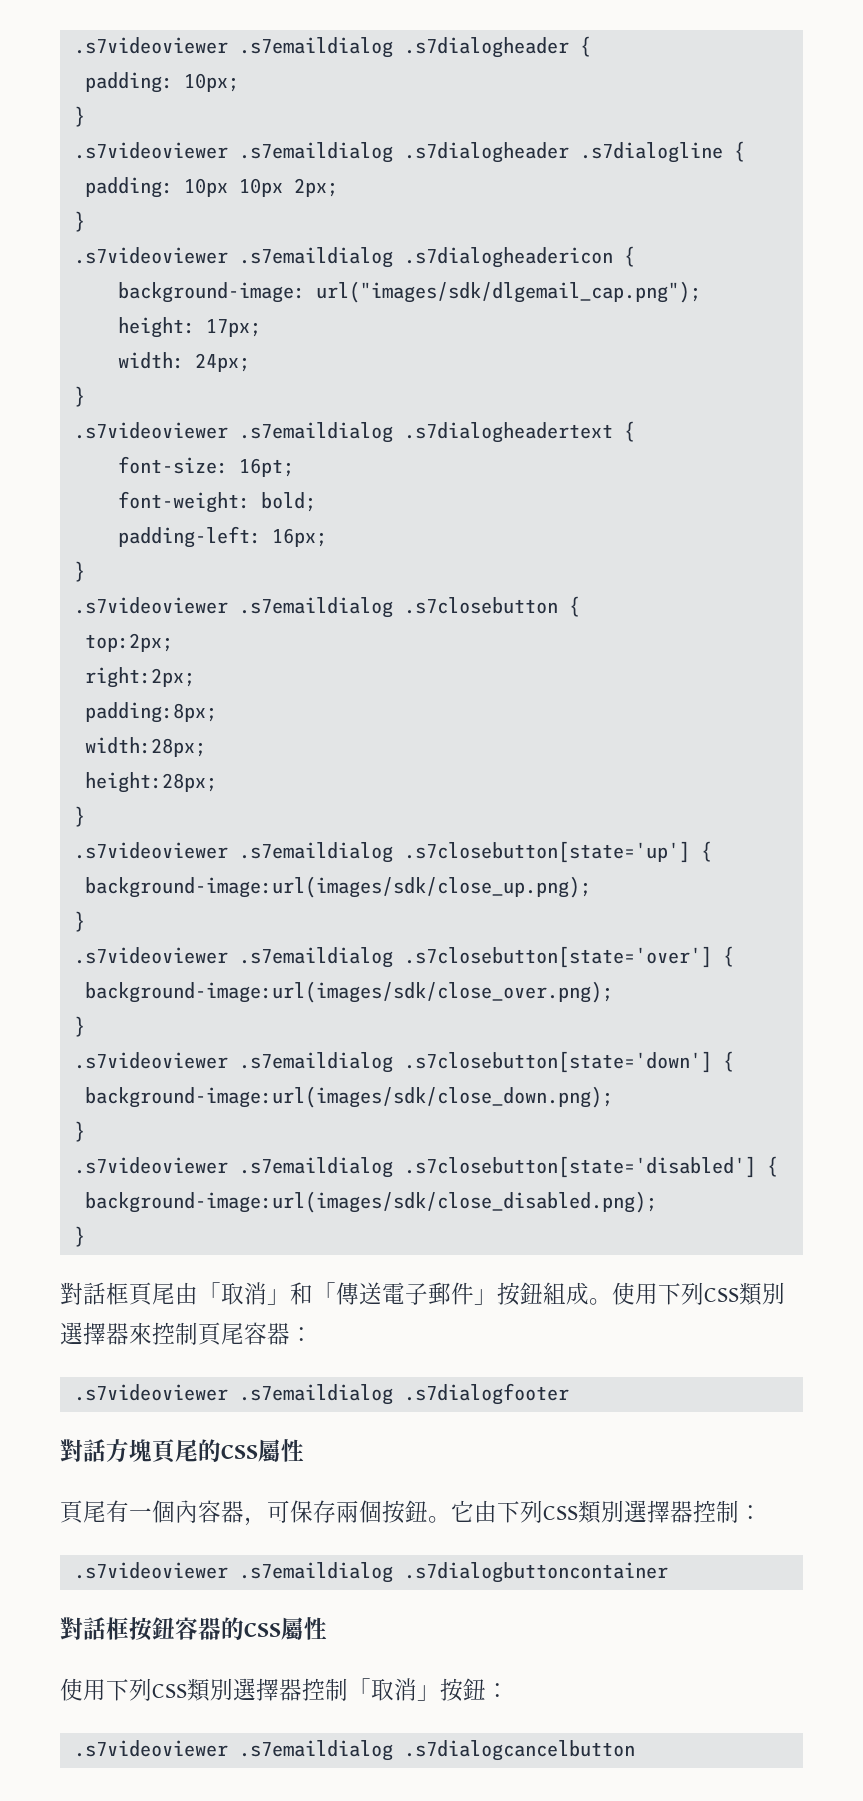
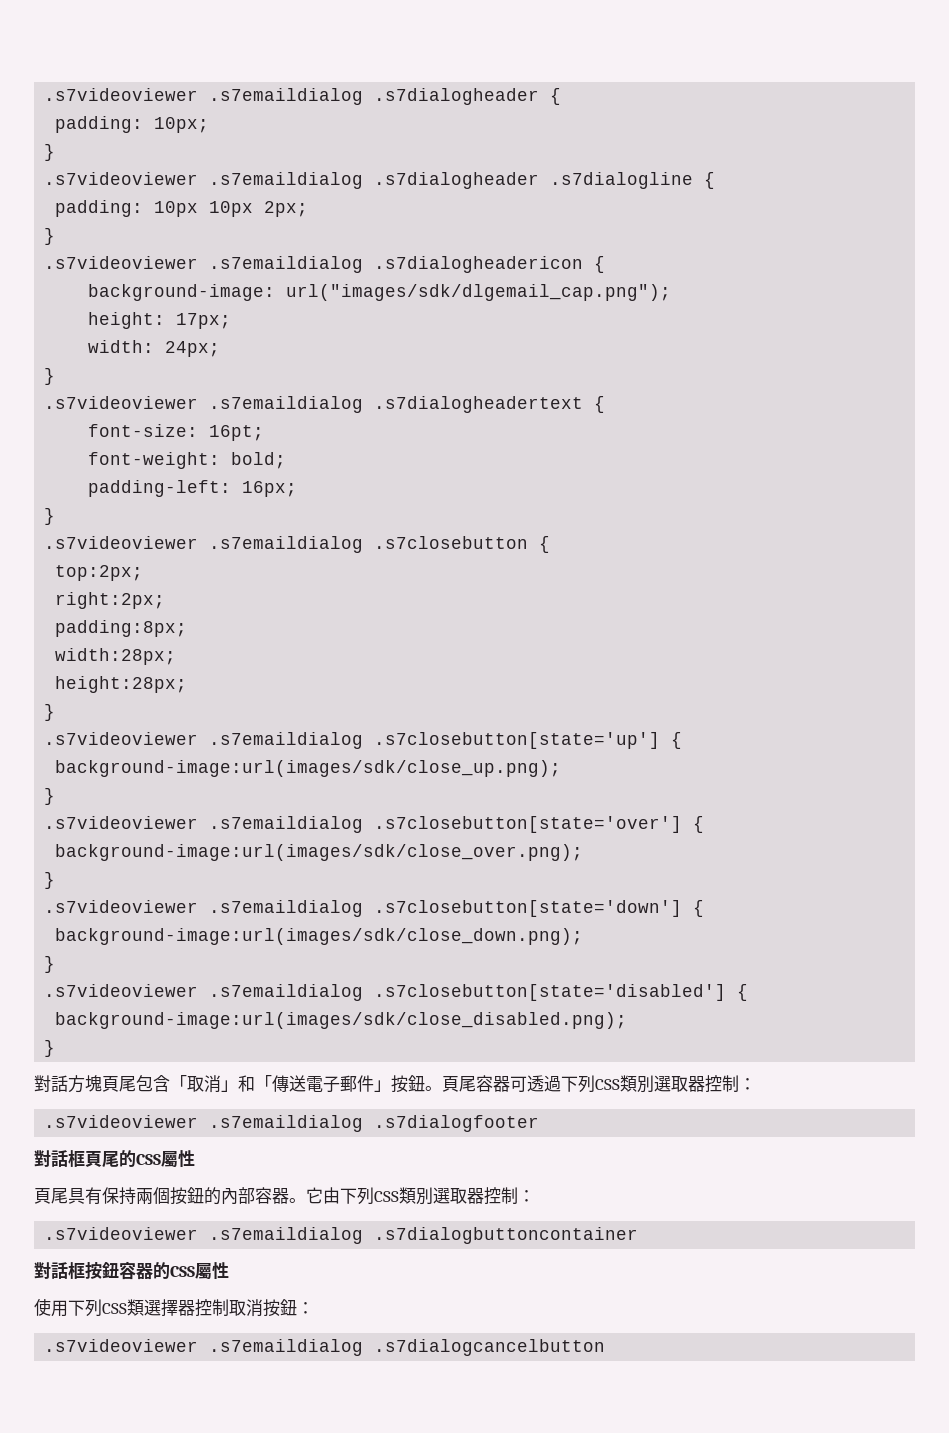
- 對話框頁尾由「取消」和「傳送電子郵件」按鈕組成。使用下列CSS類別選擇器來控制頁尾容器：
+ 對話方塊頁尾包含「取消」和「傳送電子郵件」按鈕。頁尾容器可透過下列CSS類別選取器控制：
- 對話方塊頁尾的CSS屬性
+ 對話框頁尾的CSS屬性
- 頁尾有一個內容器，可保存兩個按鈕。
+ 頁尾具有保持兩個按鈕的內部容器。
- 它由下列CSS類別選擇器控制：
+ 它由下列CSS類別選取器控制：
- 使用下列CSS類別選擇器控制「取消」按鈕：
+ 使用下列CSS類選擇器控制取消按鈕：

